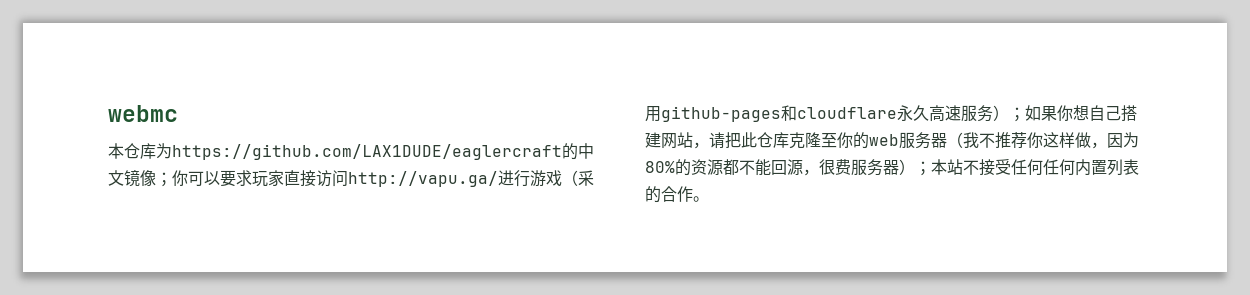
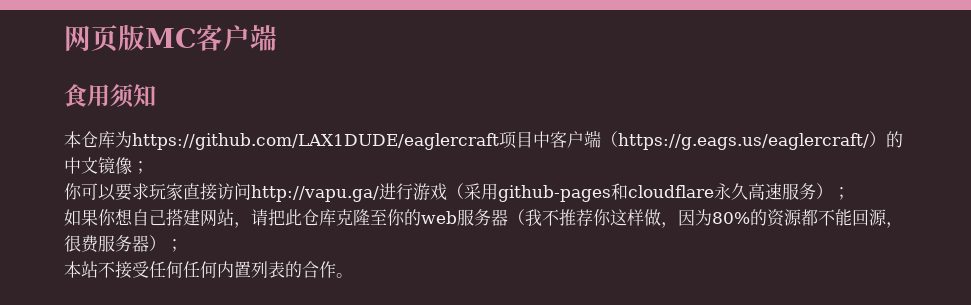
- webmc
- 本仓库为https://github.com/LAX1DUDE/eaglercraft的中文镜像；你可以要求玩家直接访问http://vapu.ga/进行游戏（采用github-pages和cloudflare永久高速服务）；如果你想自己搭建网站，请把此仓库克隆至你的web服务器（我不推荐你这样做，因为80%的资源都不能回源，很费服务器）；本站不接受任何任何内置列表的合作。
+ 网页版MC客户端
+ 食用须知
+ 本仓库为https://github.com/LAX1DUDE/eaglercraft项目中客户端（https://g.eags.us/eaglercraft/）的中文镜像；
+ 你可以要求玩家直接访问http://vapu.ga/进行游戏（采用github-pages和cloudflare永久高速服务）；
+ 如果你想自己搭建网站，请把此仓库克隆至你的web服务器（我不推荐你这样做，因为80%的资源都不能回源，很费服务器）；
+ 本站不接受任何任何内置列表的合作。

